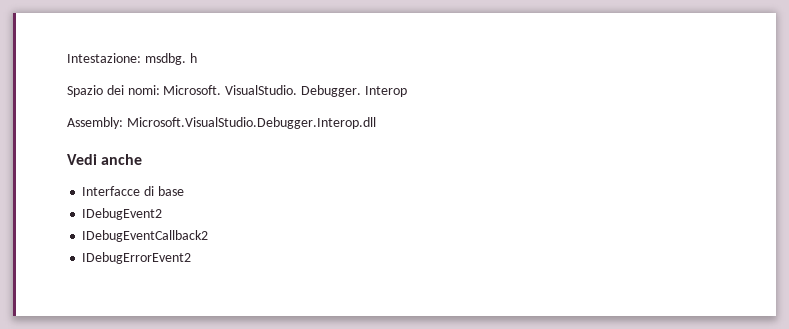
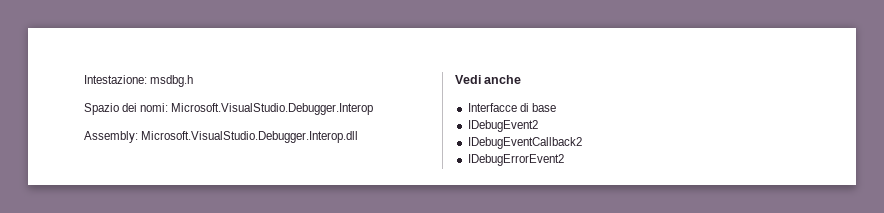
- Intestazione: msdbg. h
+ Intestazione: msdbg.h
- Spazio dei nomi: Microsoft. VisualStudio. Debugger. Interop
+ Spazio dei nomi: Microsoft.VisualStudio.Debugger.Interop

